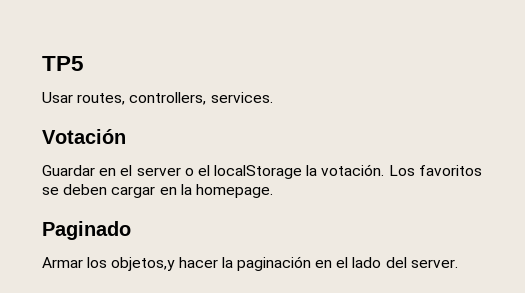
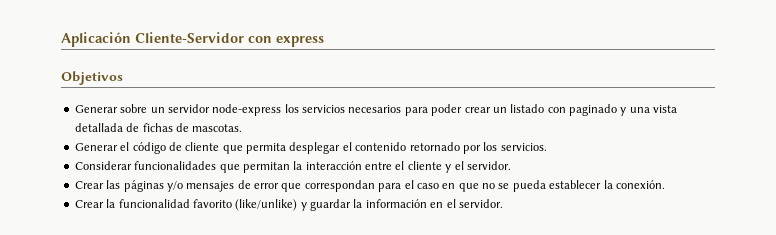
- TP5
- Usar routes, controllers, services.
- Votación
- Guardar en el server o el localStorage la votación. Los favoritos se deben cargar en la homepage.
- Paginado
- Armar los objetos,y hacer la paginación en el lado del server.
+ Aplicación Cliente-Servidor con express
+ Objetivos
+ Generar sobre un servidor node-express los servicios necesarios para poder crear un listado con paginado y una vista detallada de fichas de mascotas.
+ Generar el código de cliente que permita desplegar el contenido retornado por los servicios.
+ Considerar funcionalidades que permitan la interacción entre el cliente y el servidor.
+ Crear las páginas y/o mensajes de error que correspondan para el caso en que no se pueda establecer la conexión.
+ Crear la funcionalidad favorito (like/unlike) y guardar la información en el servidor.

